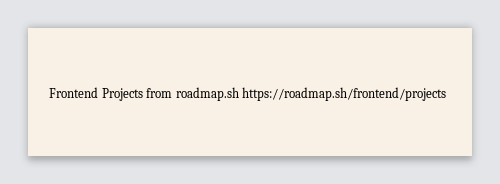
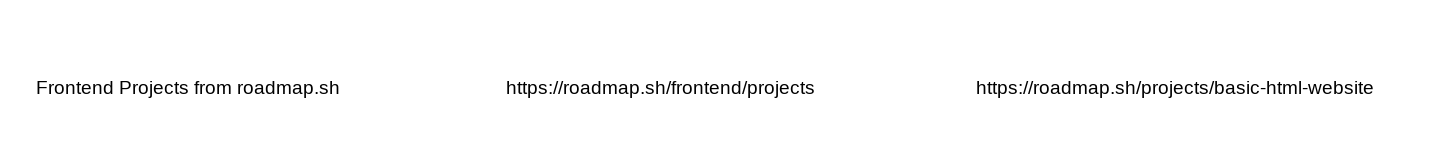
- Frontend Projects from roadmap.sh https://roadmap.sh/frontend/projects
+ Frontend Projects from roadmap.sh https://roadmap.sh/frontend/projects https://roadmap.sh/projects/basic-html-website

